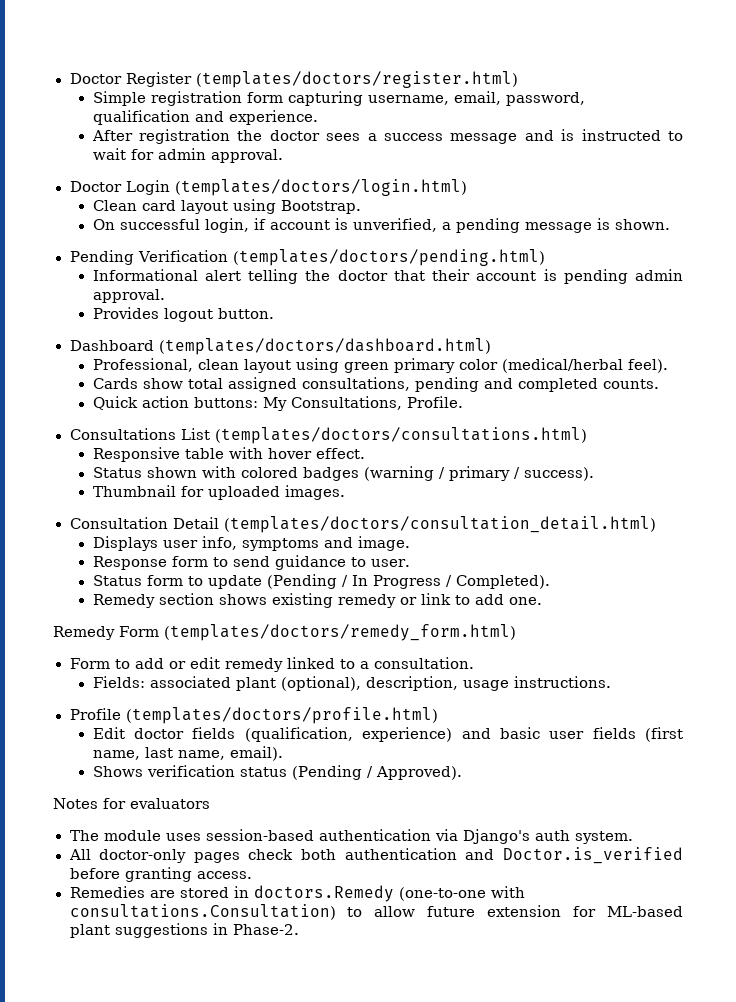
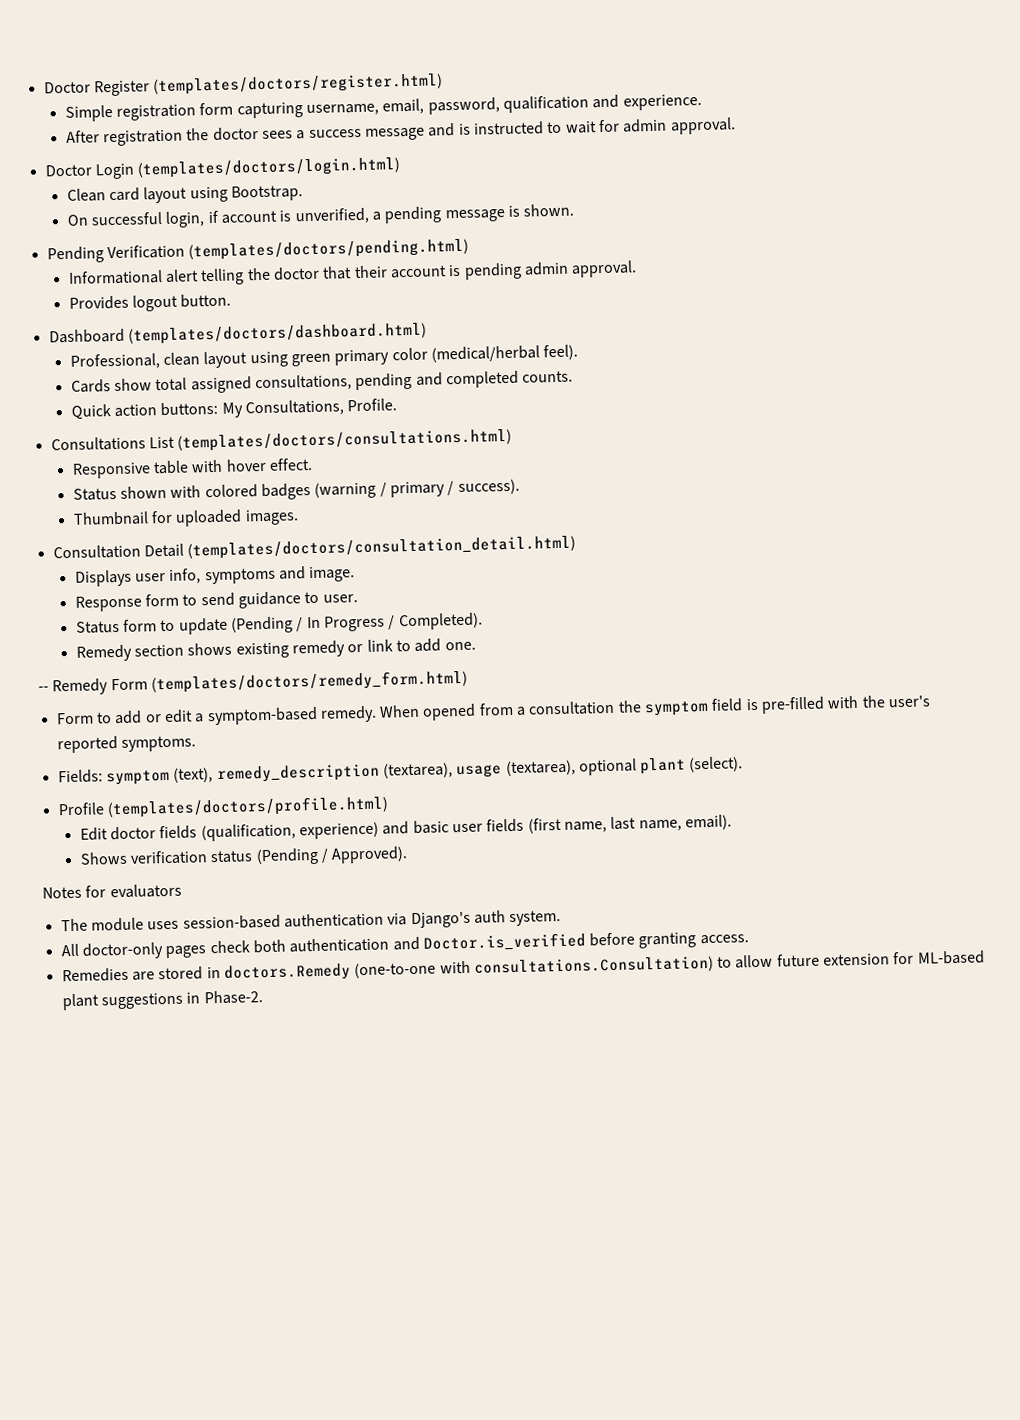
- Remedy Form (templates/doctors/remedy_form.html)
+ -- Remedy Form (templates/doctors/remedy_form.html)
- Form to add or edit remedy linked to a consultation.
- Fields: associated plant (optional), description, usage instructions.
+ Form to add or edit a symptom-based remedy. When opened from a consultation the symptom field is pre-filled with the user's reported symptoms.
+ Fields: symptom (text), remedy_description (textarea), usage (textarea), optional plant (select).

